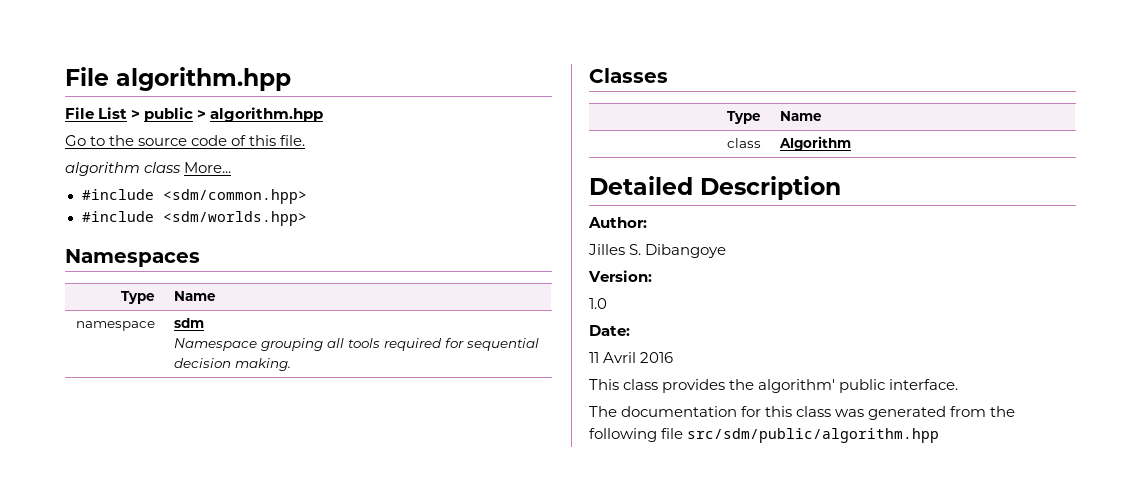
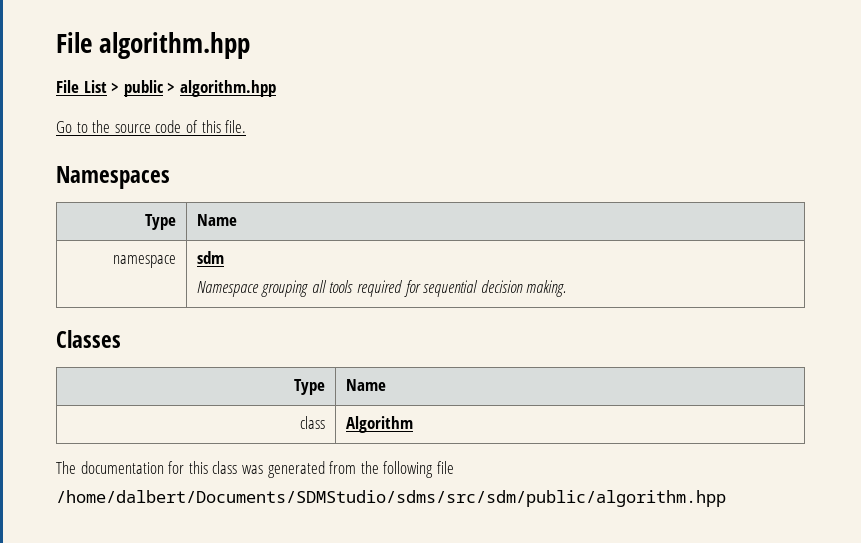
- algorithm class More...
- #include <sdm/common.hpp>
- #include <sdm/worlds.hpp>
- Detailed Description
- Author:
- Jilles S. Dibangoye
- Version:
- 1.0
- Date:
- 11 Avril 2016
- This class provides the algorithm' public interface.
- The documentation for this class was generated from the following file src/sdm/public/algorithm.hpp
+ The documentation for this class was generated from the following file /home/dalbert/Documents/SDMStudio/sdms/src/sdm/public/algorithm.hpp

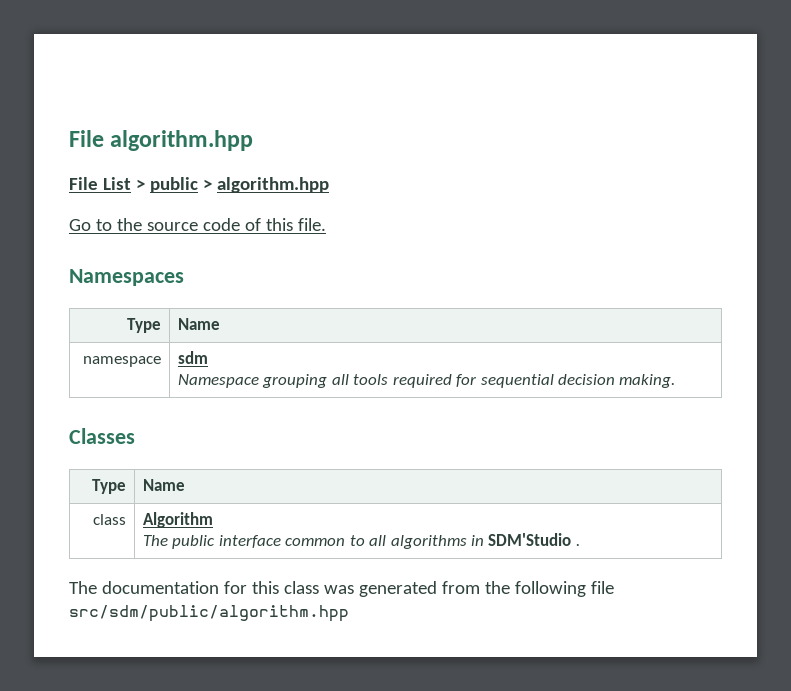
  class | Algorithm
+ The public interface common to all algorithms in SDM'Studio .
- The documentation for this class was generated from the following file /home/dalbert/Documents/SDMStudio/sdms/src/sdm/public/algorithm.hpp
+ The documentation for this class was generated from the following file src/sdm/public/algorithm.hpp

